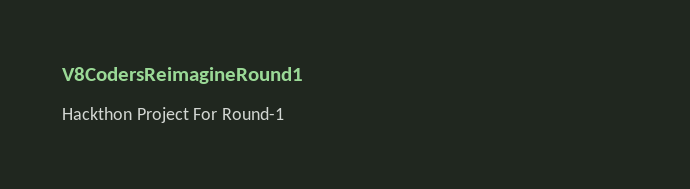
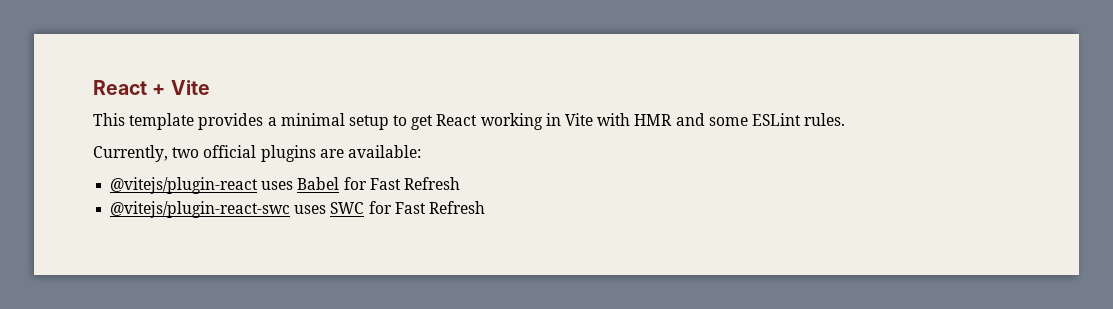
- V8CodersReimagineRound1
- Hackthon Project For Round-1
+ React + Vite
+ This template provides a minimal setup to get React working in Vite with HMR and some ESLint rules.
+ Currently, two official plugins are available:
+ @vitejs/plugin-react uses Babel for Fast Refresh
+ @vitejs/plugin-react-swc uses SWC for Fast Refresh

